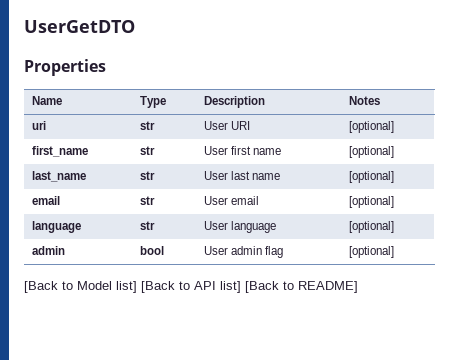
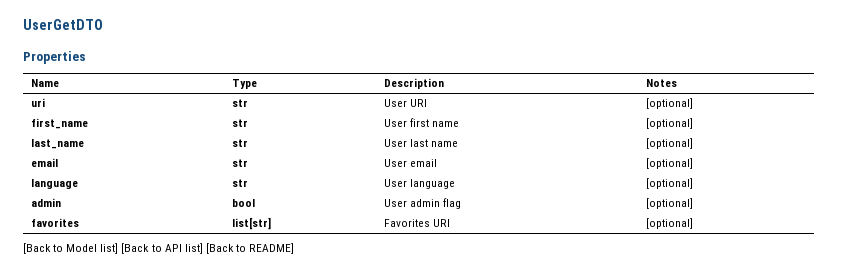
+ favorites | list[str] | Favorites URI | [optional]

